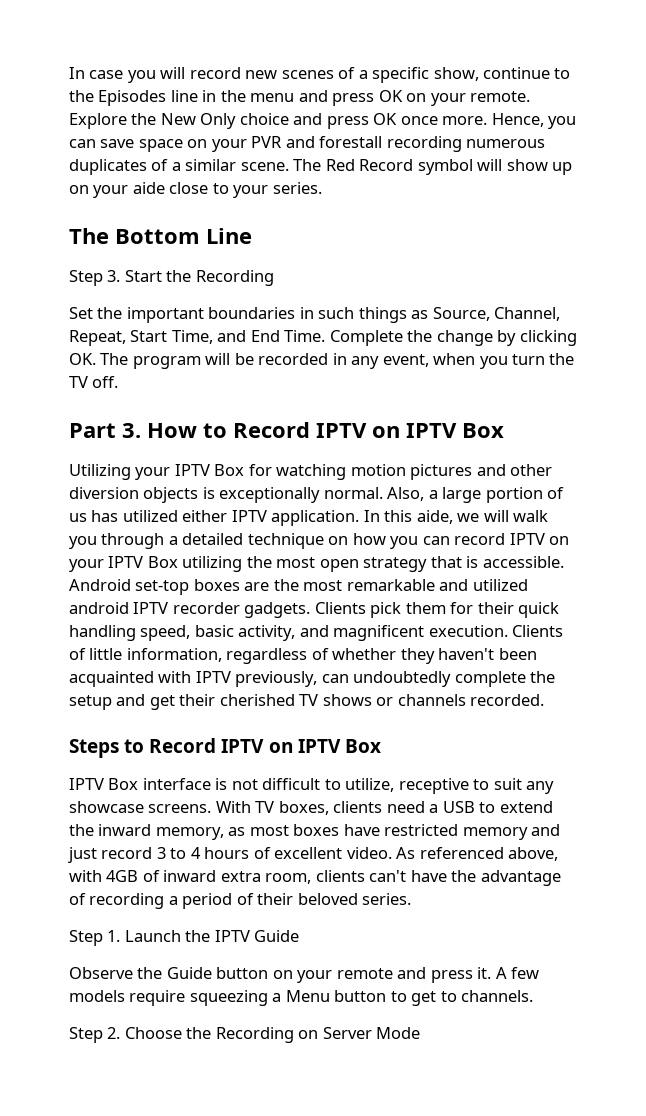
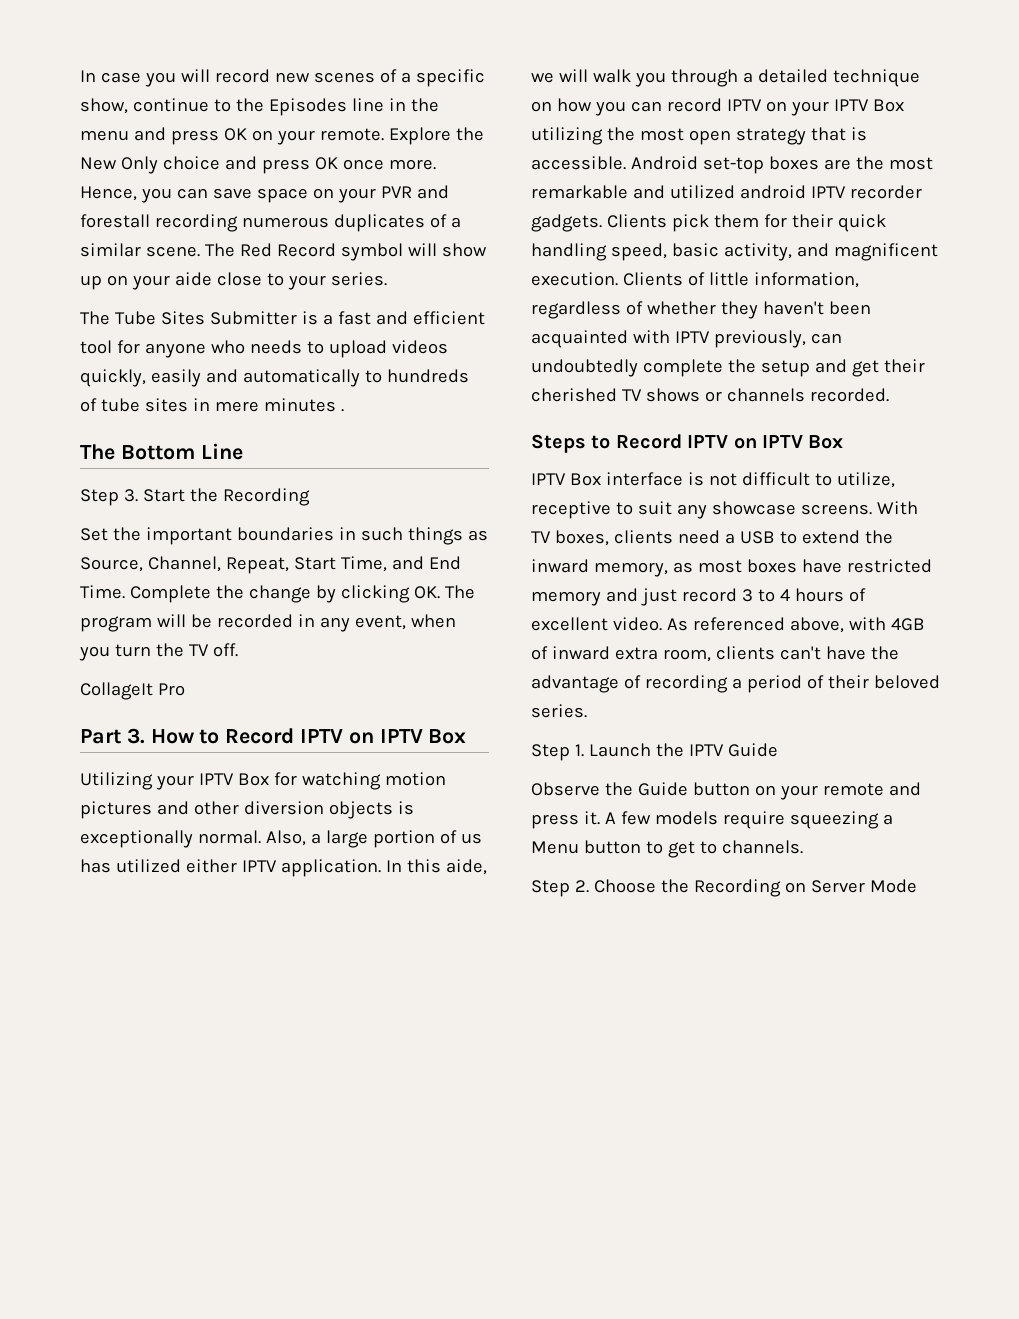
+ The Tube Sites Submitter is a fast and efficient tool for anyone who needs to upload videos quickly, easily and automatically to hundreds of tube sites in mere minutes .
+ CollageIt Pro

